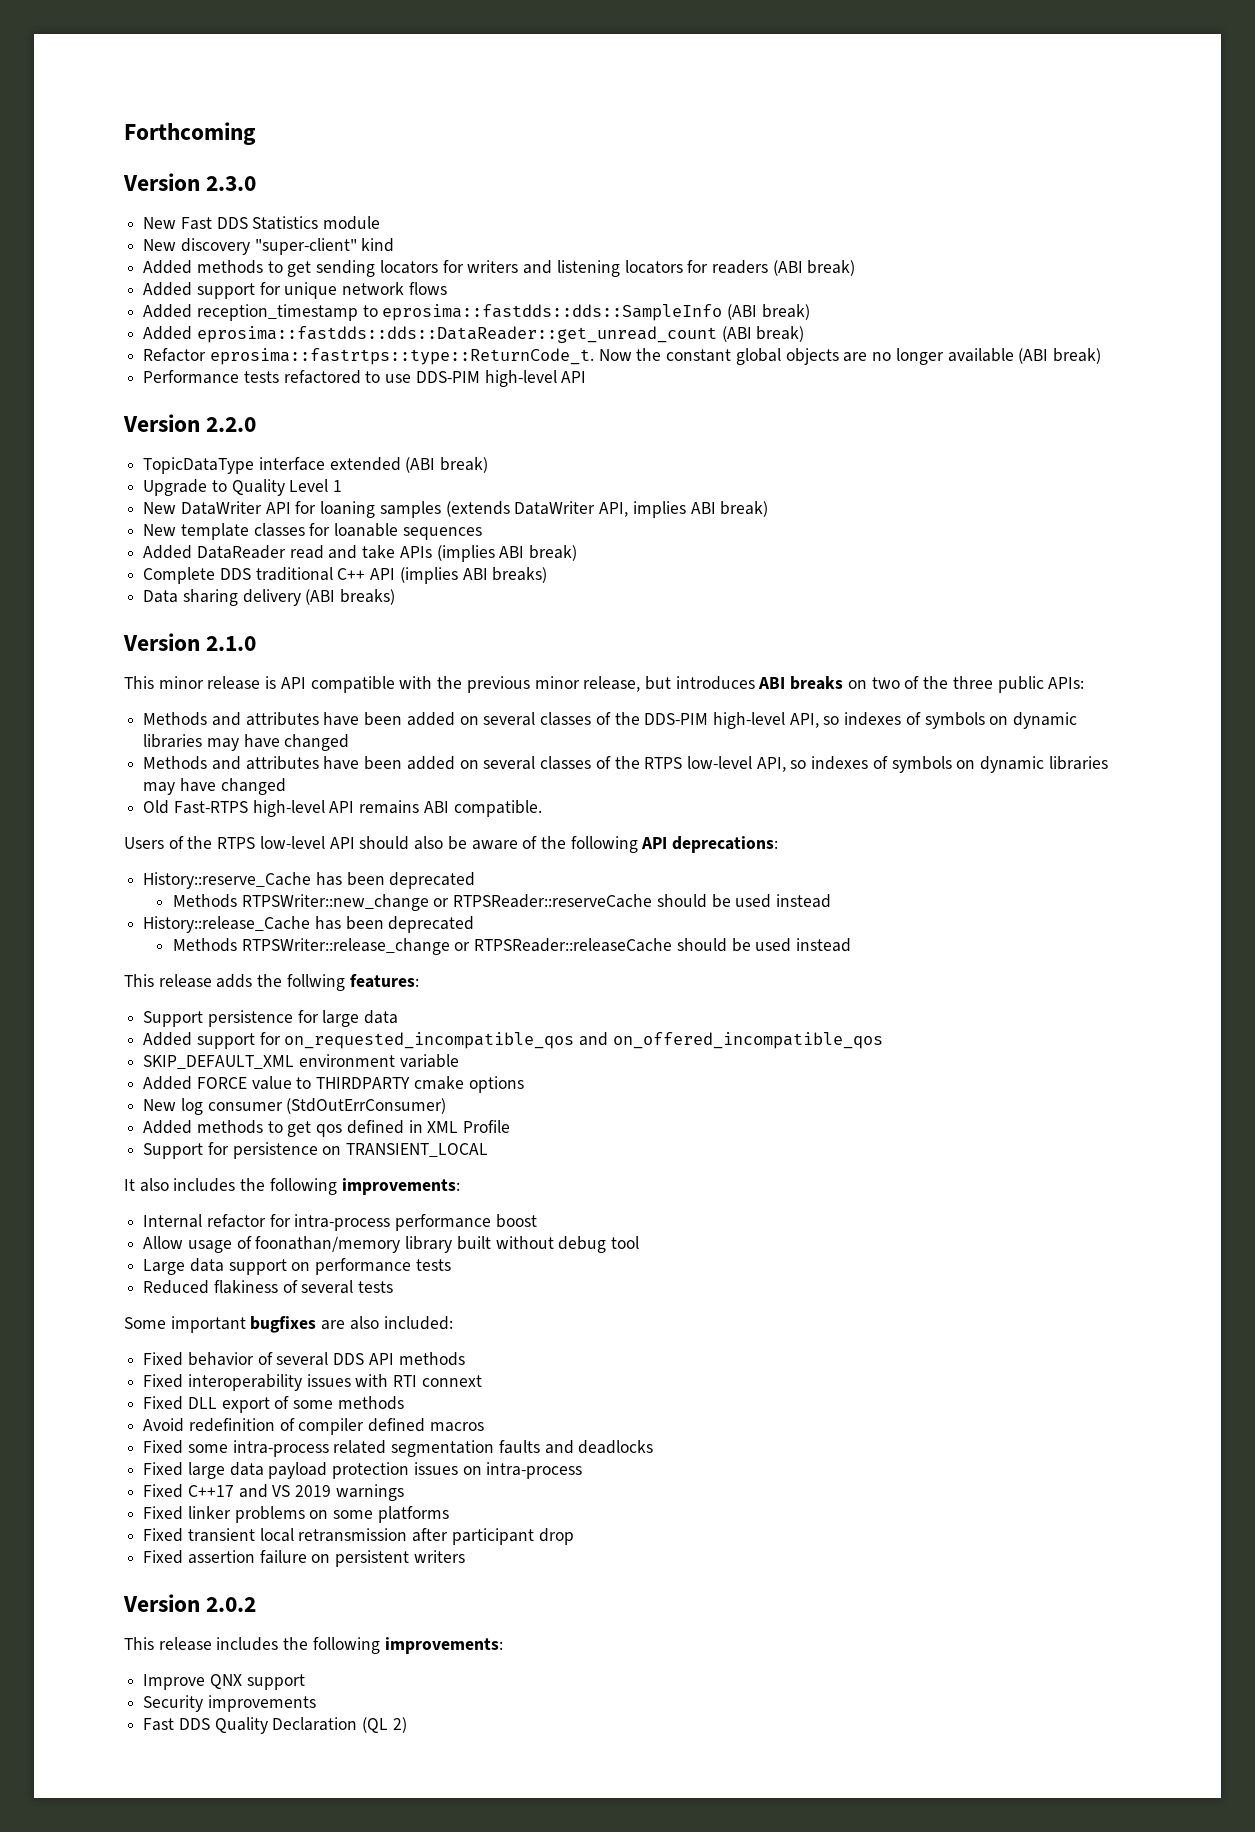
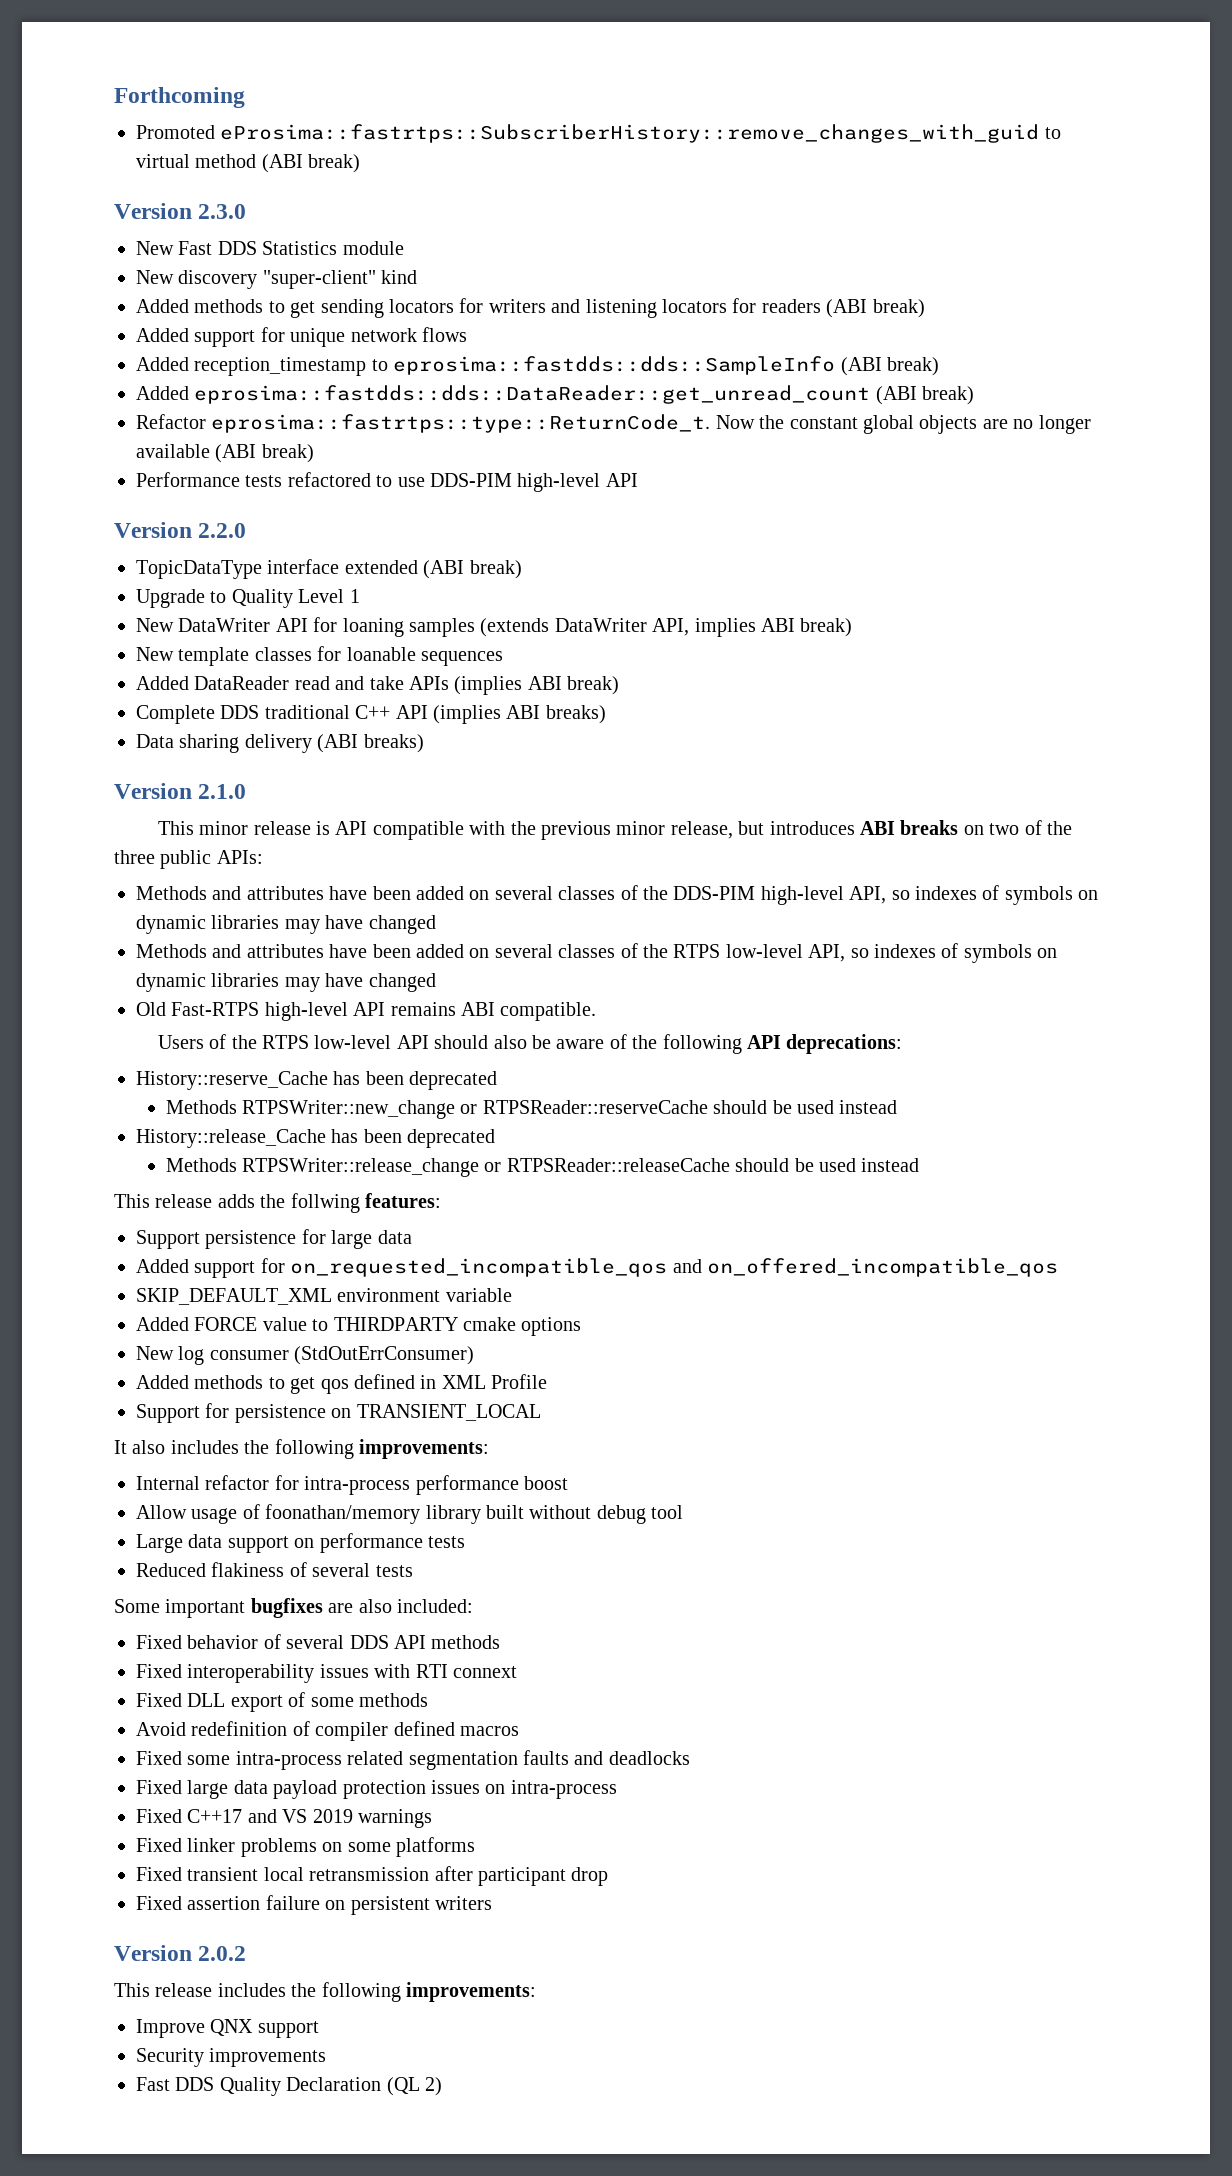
+ Promoted eProsima::fastrtps::SubscriberHistory::remove_changes_with_guid to virtual method (ABI break)

